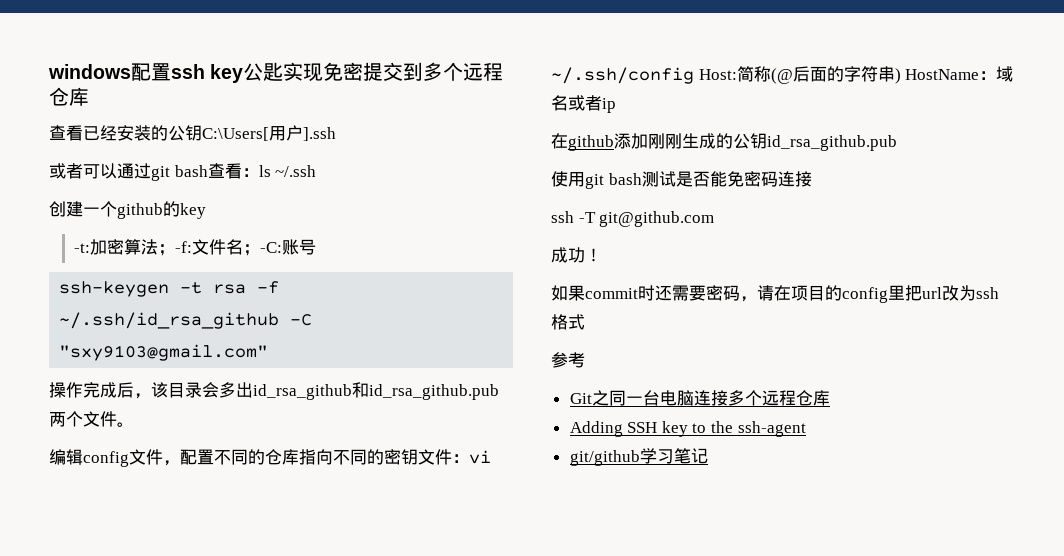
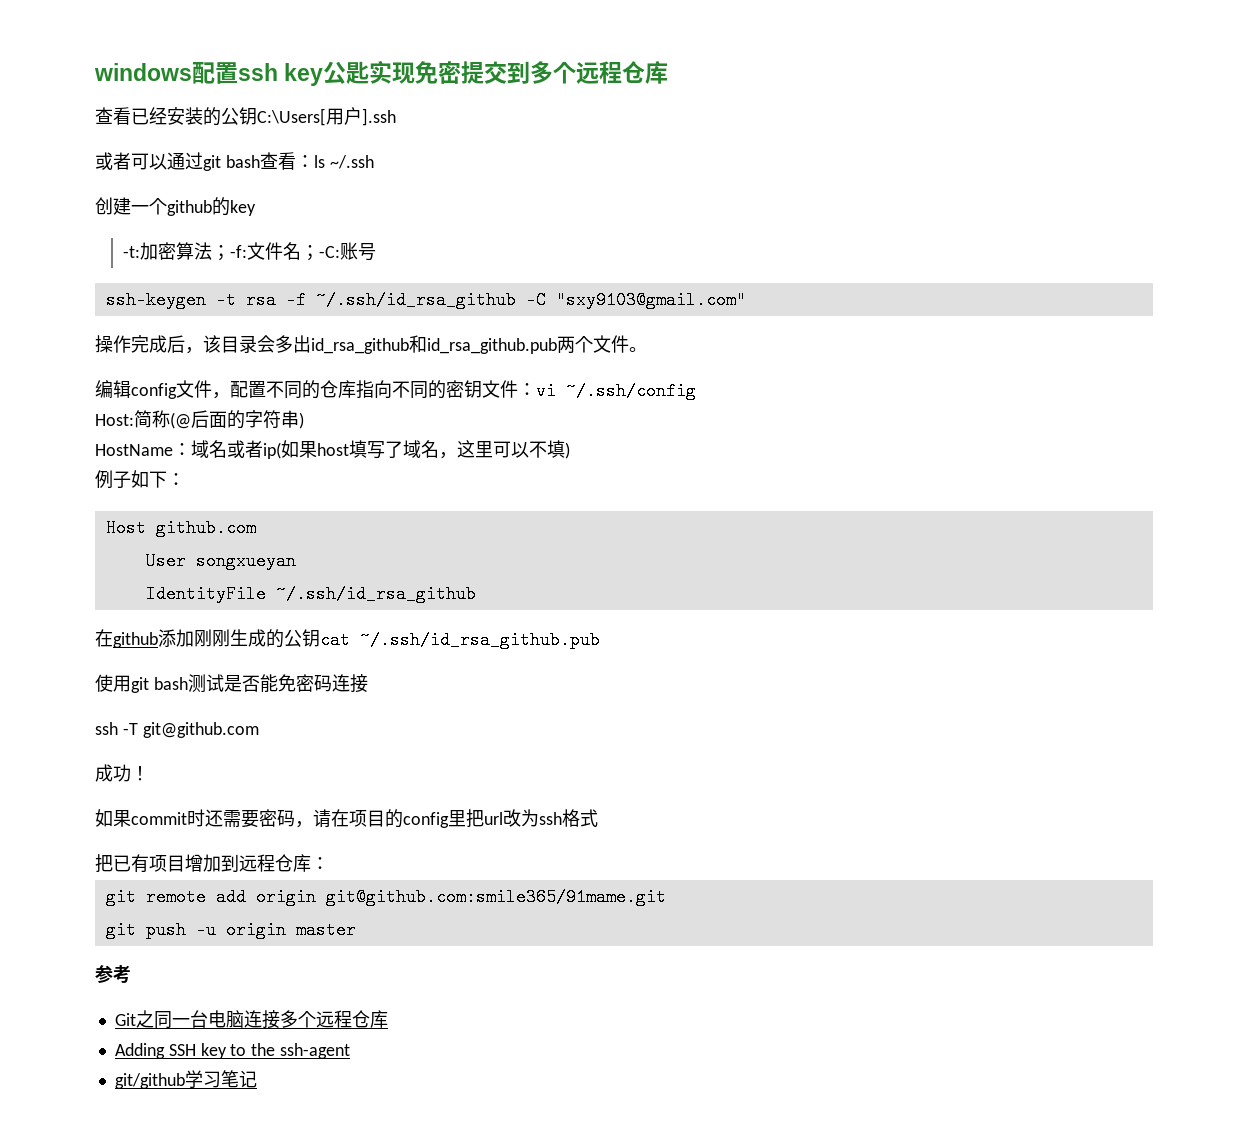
- 编辑config文件，配置不同的仓库指向不同的密钥文件：vi ~/.ssh/config Host:简称(@后面的字符串) HostName：域名或者ip
+ 编辑config文件，配置不同的仓库指向不同的密钥文件：vi ~/.ssh/config
+ Host:简称(@后面的字符串)
+ HostName：域名或者ip(如果host填写了域名，这里可以不填)
+ 例子如下：
+ Host github.com
+ User songxueyan
+ IdentityFile ~/.ssh/id_rsa_github
- 在github添加刚刚生成的公钥id_rsa_github.pub
+ 在github添加刚刚生成的公钥cat ~/.ssh/id_rsa_github.pub
+ 把已有项目增加到远程仓库：
+ git remote add origin git@github.com:smile365/91mame.git
+ git push -u origin master

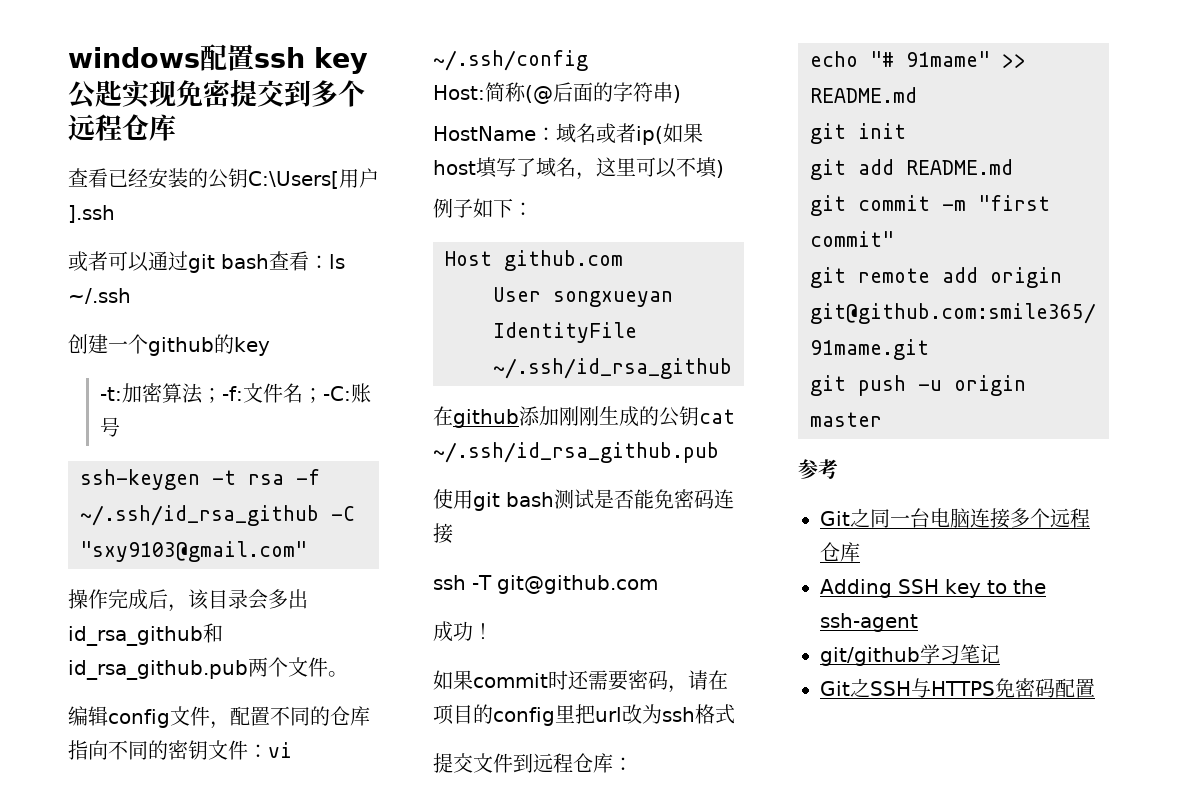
- 把已有项目增加到远程仓库：
+ 提交文件到远程仓库：
+ echo "# 91mame" >> README.md
+ git init
+ git add README.md
+ git commit -m "first commit"
+ Git之SSH与HTTPS免密码配置

